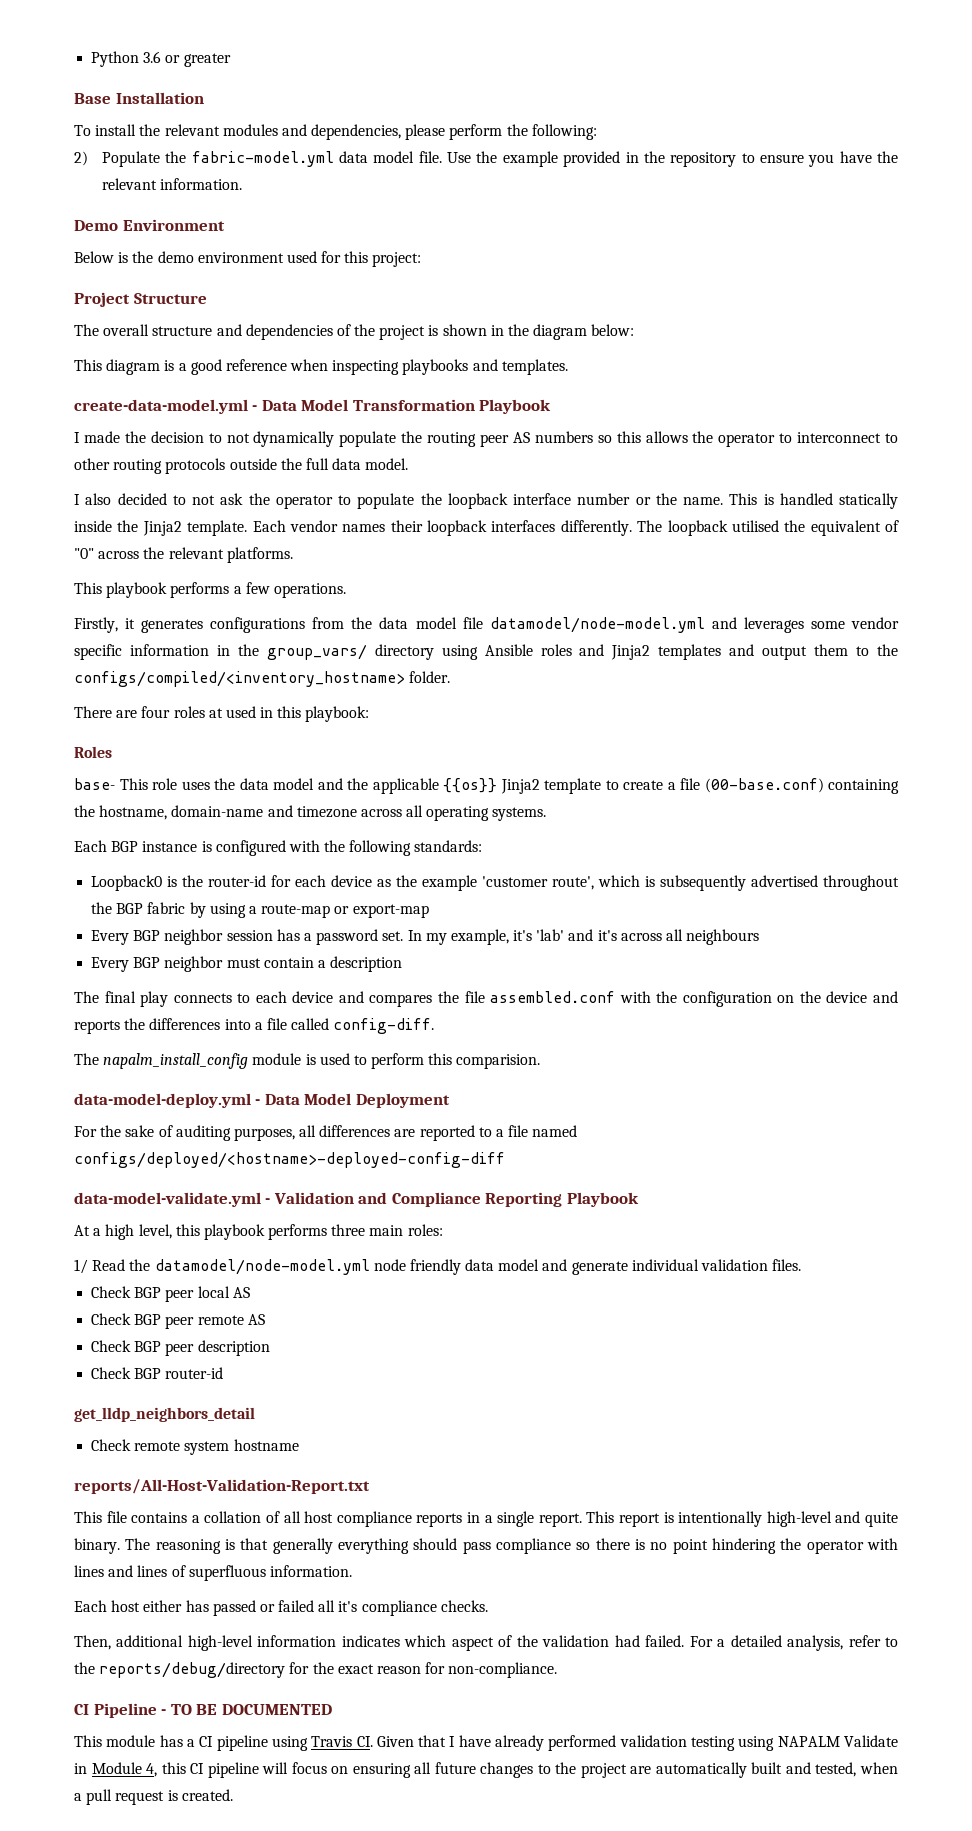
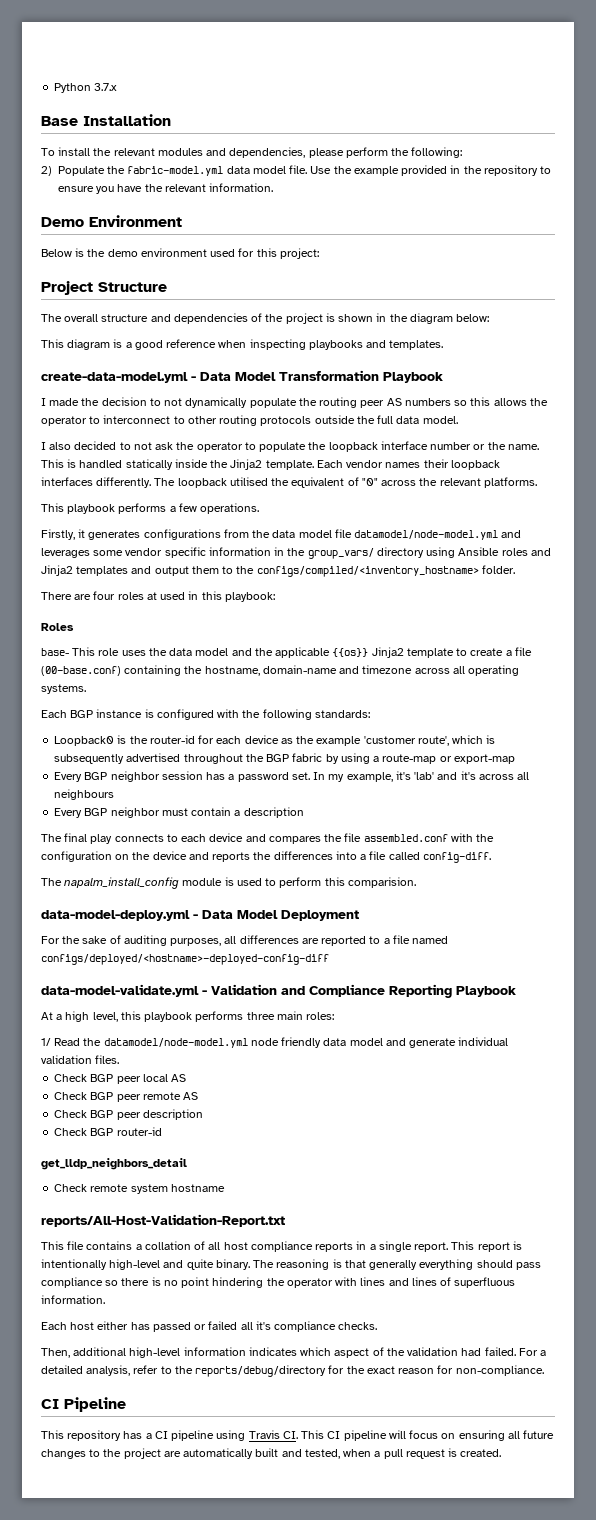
- Python 3.6 or greater
+ Python 3.7.x
- CI Pipeline - TO BE DOCUMENTED
- This module has a CI pipeline using Travis CI. Given that I have already performed validation testing using NAPALM Validate in Module 4, this CI pipeline will focus on ensuring all future changes to the project are automatically built and tested, when a pull request is created.
+ CI Pipeline
+ This repository has a CI pipeline using Travis CI. This CI pipeline will focus on ensuring all future changes to the project are automatically built and tested, when a pull request is created.

